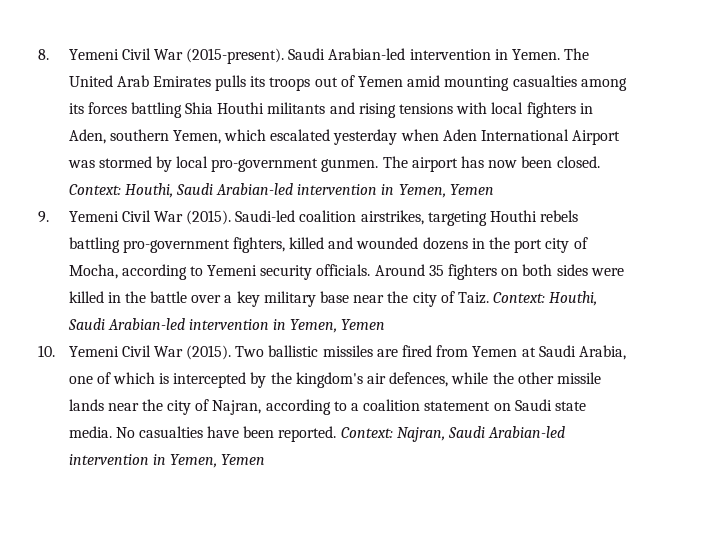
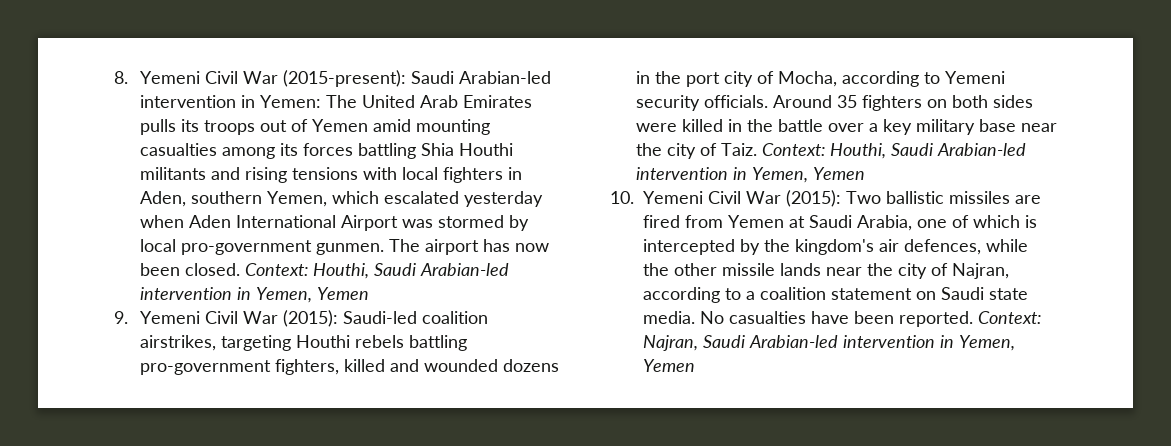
- 8. Yemeni Civil War (2015-present). Saudi Arabian-led intervention in Yemen. The United Arab Emirates pulls its troops out of Yemen amid mounting casualties among its forces battling Shia Houthi militants and rising tensions with local fighters in Aden, southern Yemen, which escalated yesterday when Aden International Airport was stormed by local pro-government gunmen.
+ 8. Yemeni Civil War (2015-present): Saudi Arabian-led intervention in Yemen: The United Arab Emirates pulls its troops out of Yemen amid mounting casualties among its forces battling Shia Houthi militants and rising tensions with local fighters in Aden, southern Yemen, which escalated yesterday when Aden International Airport was stormed by local pro-government gunmen.
- 9. Yemeni Civil War (2015). Saudi-led coalition airstrikes, targeting Houthi rebels battling pro-government fighters, killed and wounded dozens in the port city of Mocha, according to Yemeni security officials.
+ 9. Yemeni Civil War (2015): Saudi-led coalition airstrikes, targeting Houthi rebels battling pro-government fighters, killed and wounded dozens in the port city of Mocha, according to Yemeni security officials.
- 10. Yemeni Civil War (2015). Two ballistic missiles are fired from Yemen at Saudi Arabia, one of which is intercepted by the kingdom's air defences, while the other missile lands near the city of Najran, according to a coalition statement on Saudi state media.
+ 10. Yemeni Civil War (2015): Two ballistic missiles are fired from Yemen at Saudi Arabia, one of which is intercepted by the kingdom's air defences, while the other missile lands near the city of Najran, according to a coalition statement on Saudi state media.

